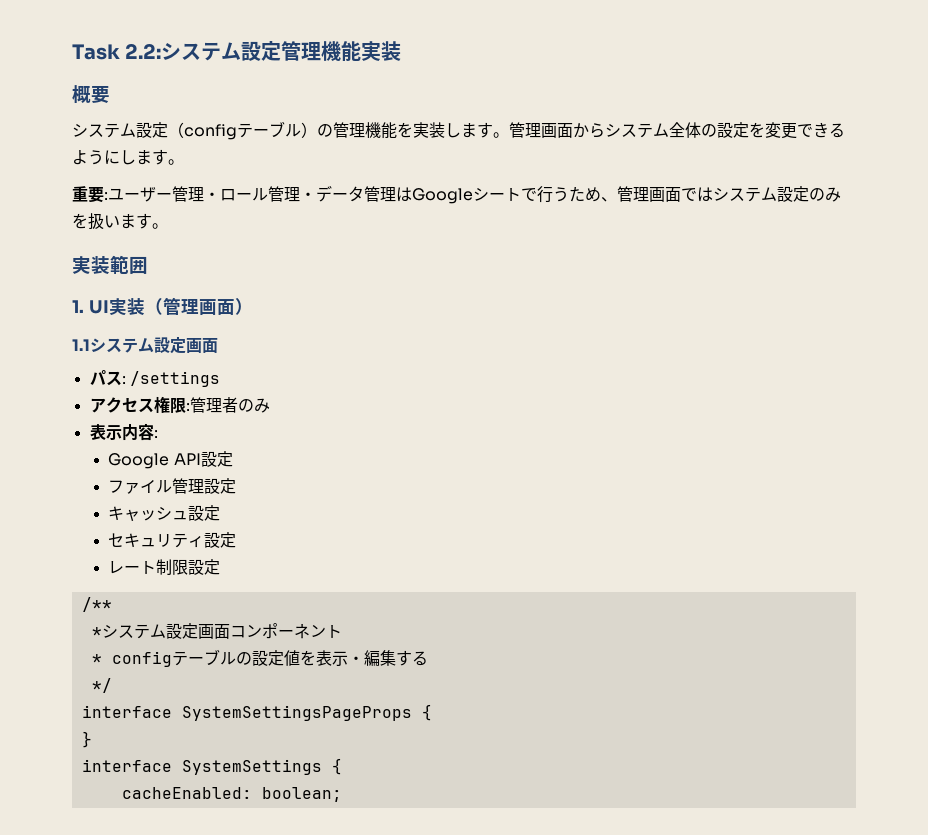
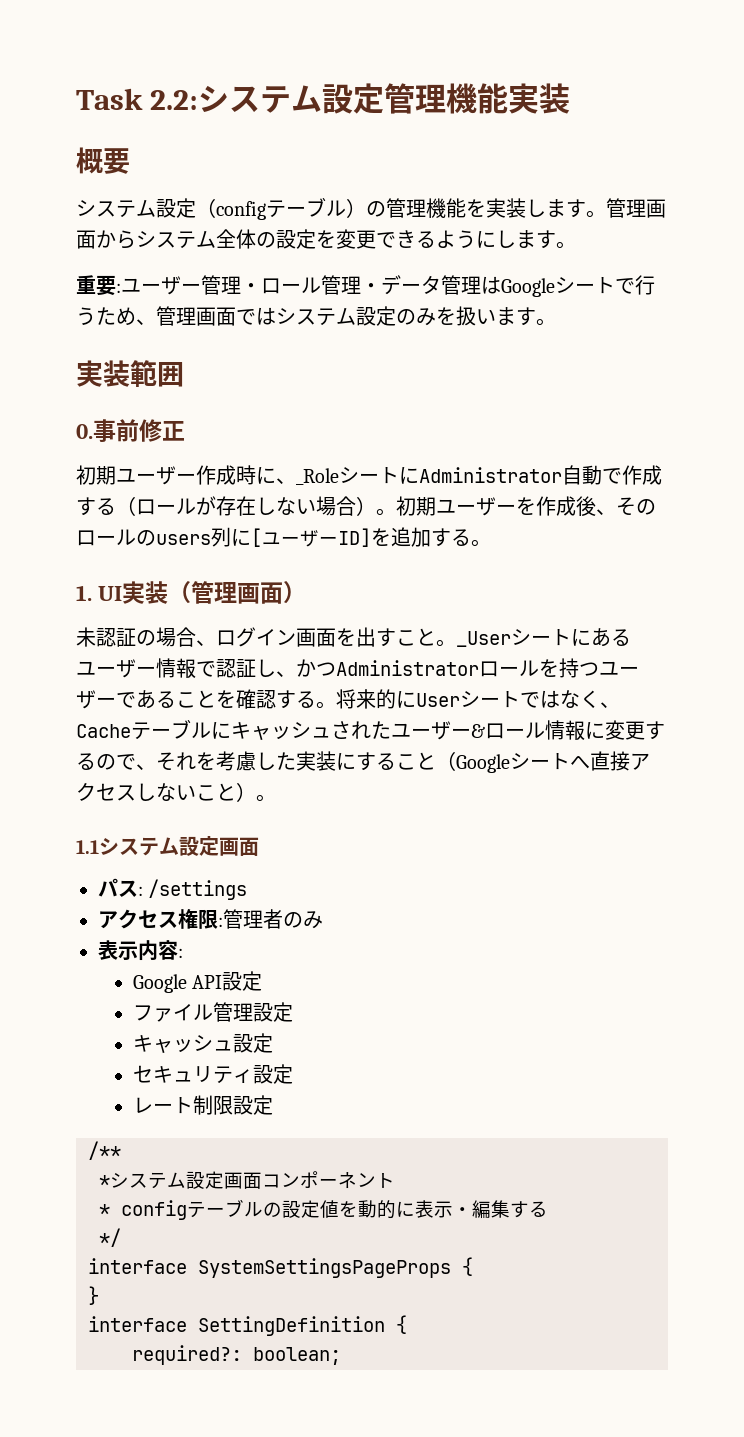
+ 0.事前修正
+ 初期ユーザー作成時に、_RoleシートにAdministrator自動で作成する（ロールが存在しない場合）。初期ユーザーを作成後、そのロールのusers列に[ユーザーID]を追加する。
+ 未認証の場合、ログイン画面を出すこと。_Userシートにあるユーザー情報で認証し、かつAdministratorロールを持つユーザーであることを確認する。将来的にUserシートではなく、Cacheテーブルにキャッシュされたユーザー&ロール情報に変更するので、それを考慮した実装にすること（Googleシートへ直接アクセスしないこと）。
- * configテーブルの設定値を表示・編集する
+ * configテーブルの設定値を動的に表示・編集する
- interface SystemSettings {
- cacheEnabled: boolean;
+ interface SettingDefinition {
+ required?: boolean;

